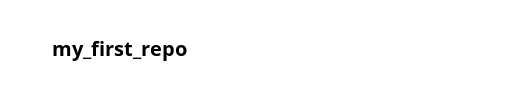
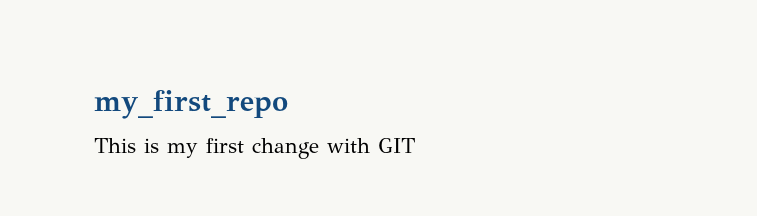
+ This is my first change with GIT

